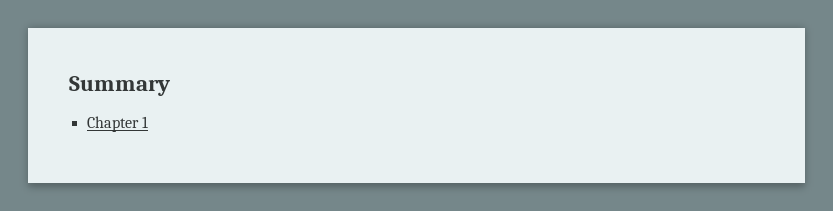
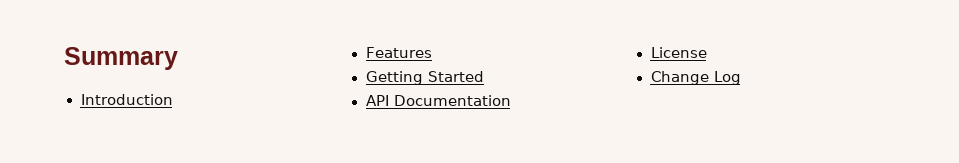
- Chapter 1
+ Introduction
+ Features
+ Getting Started
+ API Documentation
+ License
+ Change Log

